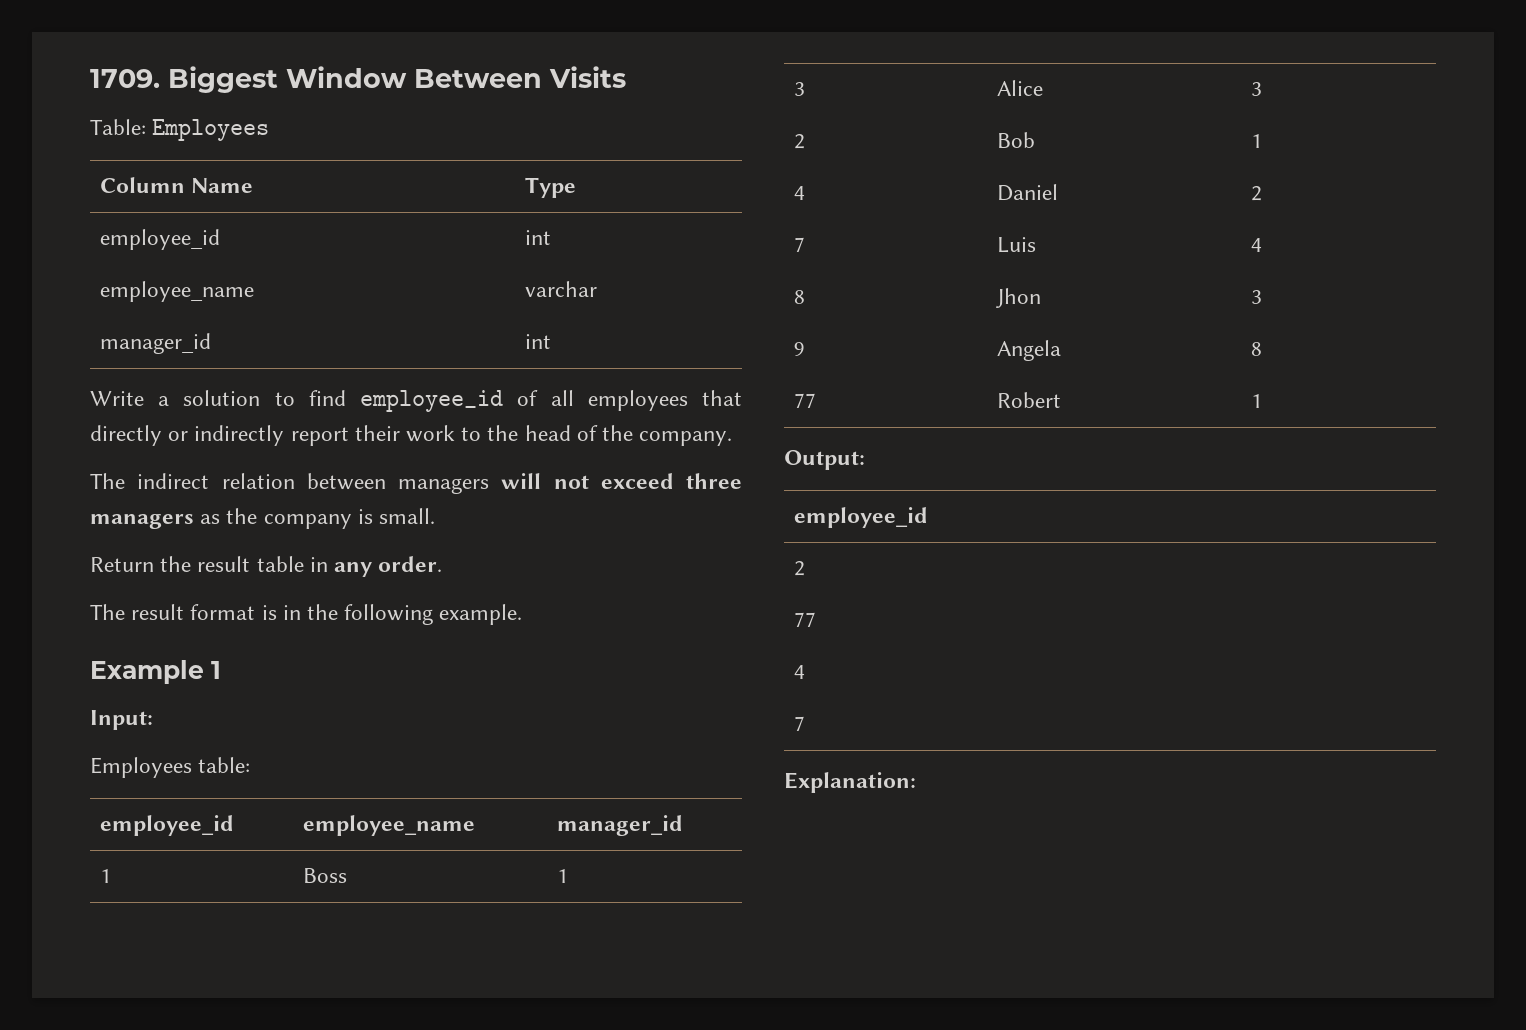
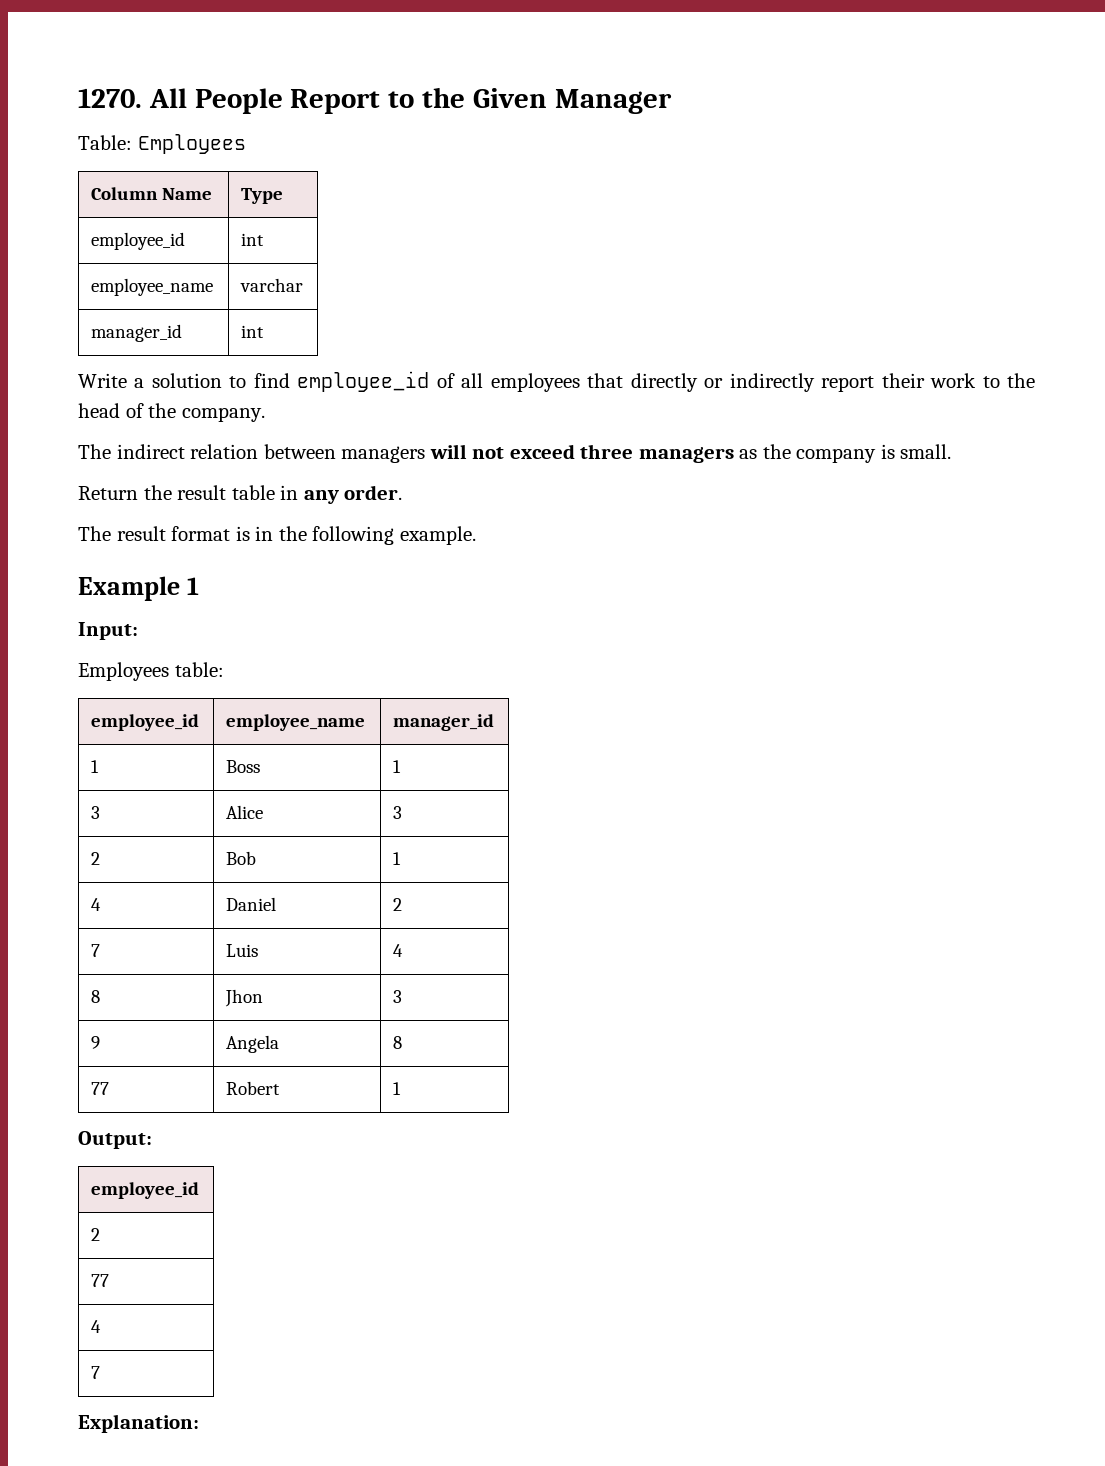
- 1709. Biggest Window Between Visits
+ 1270. All People Report to the Given Manager

